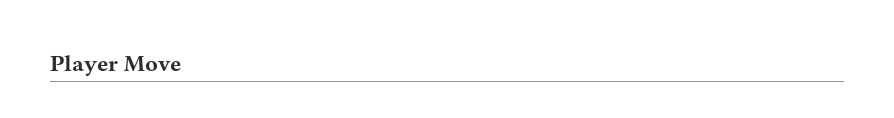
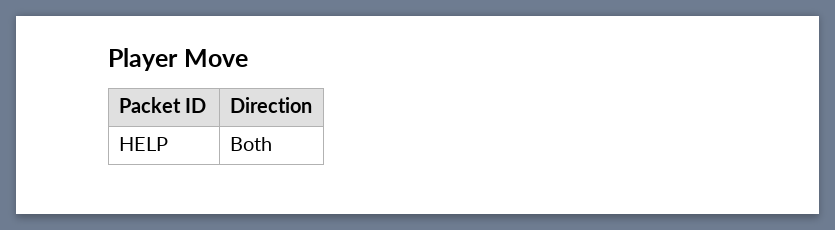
+ Packet ID | Direction
+ HELP | Both

